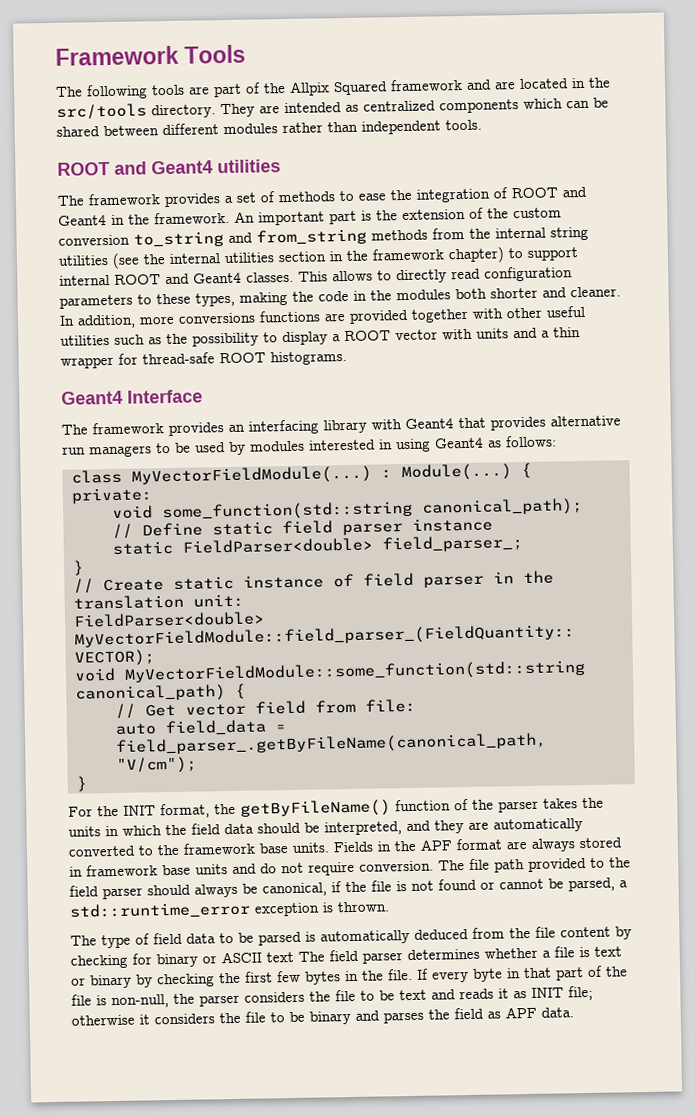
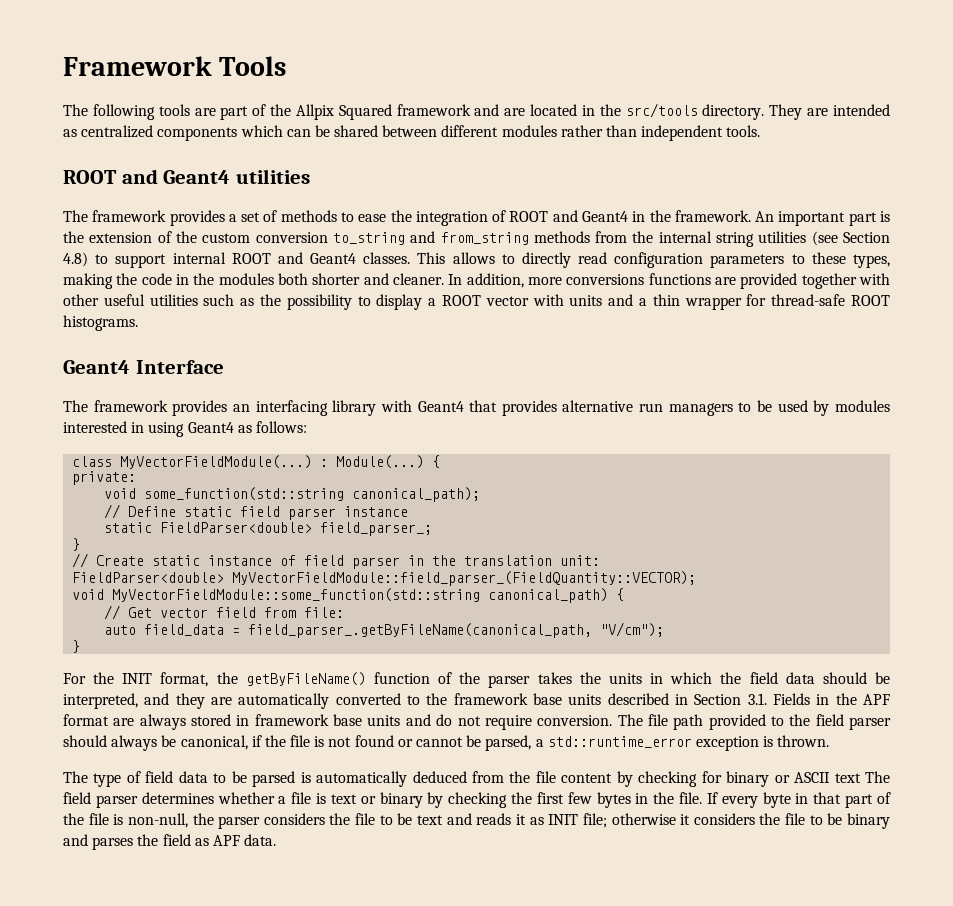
- An important part is the extension of the custom conversion to_string and from_string methods from the internal string utilities (see the internal utilities section in the framework chapter) to support internal ROOT and Geant4 classes.
+ An important part is the extension of the custom conversion to_string and from_string methods from the internal string utilities (see Section 4.8) to support internal ROOT and Geant4 classes.
- For the INIT format, the getByFileName() function of the parser takes the units in which the field data should be interpreted, and they are automatically converted to the framework base units. Fields in the APF format are always stored in framework base units and do not require conversion.
+ For the INIT format, the getByFileName() function of the parser takes the units in which the field data should be interpreted, and they are automatically converted to the framework base units described in Section 3.1. Fields in the APF format are always stored in framework base units and do not require conversion.

